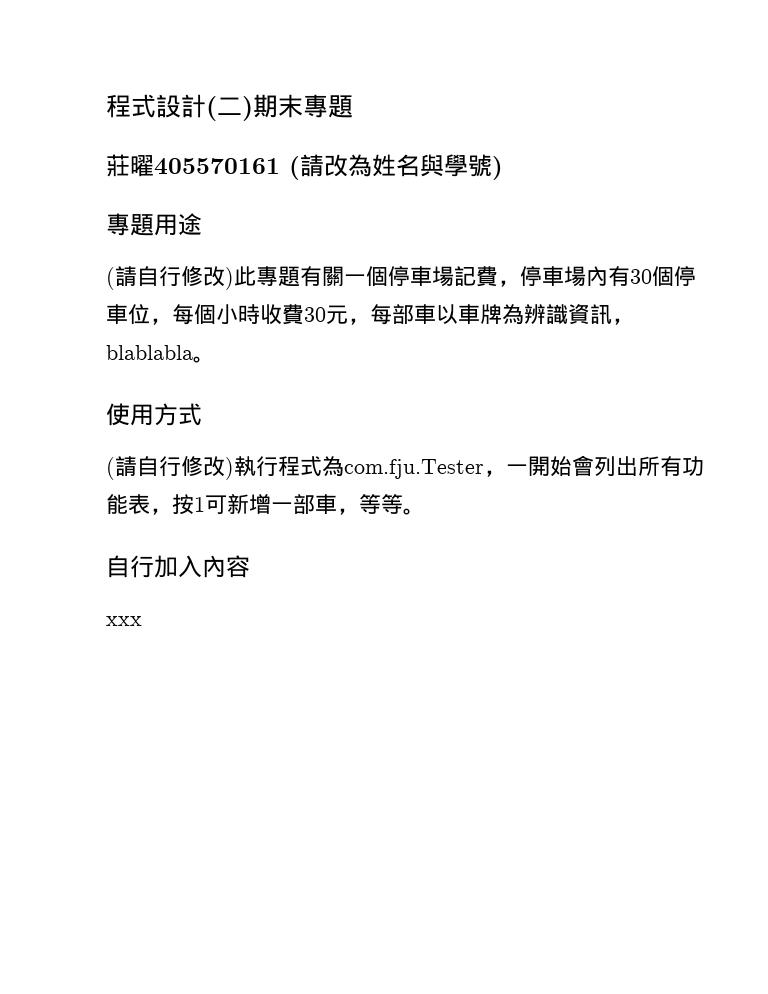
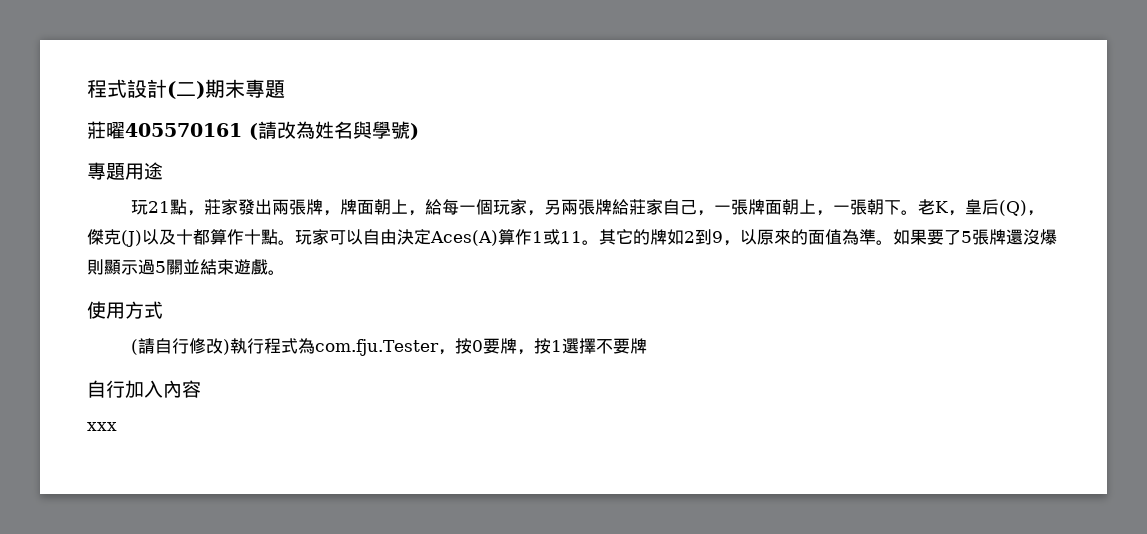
- (請自行修改)此專題有關一個停車場記費，停車場內有30個停車位，每個小時收費30元，每部車以車牌為辨識資訊，blablabla。
+ 玩21點，莊家發出兩張牌，牌面朝上，給每一個玩家，另兩張牌給莊家自己，一張牌面朝上，一張朝下。老K，皇后(Q)，傑克(J)以及十都算作十點。玩家可以自由決定Aces(A)算作1或11。其它的牌如2到9，以原來的面值為準。如果要了5張牌還沒爆則顯示過5關並結束遊戲。
- (請自行修改)執行程式為com.fju.Tester，一開始會列出所有功能表，按1可新增一部車，等等。
+ (請自行修改)執行程式為com.fju.Tester，按0要牌，按1選擇不要牌

